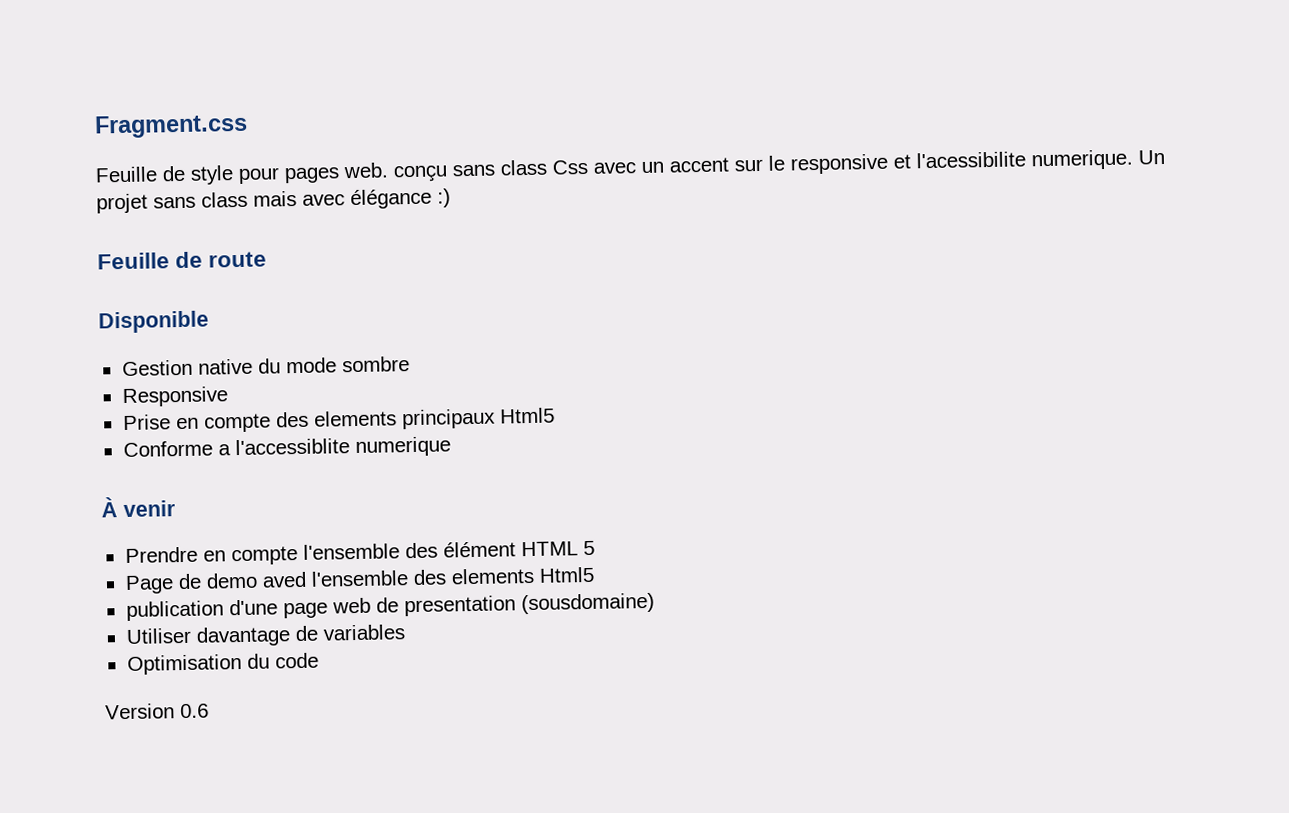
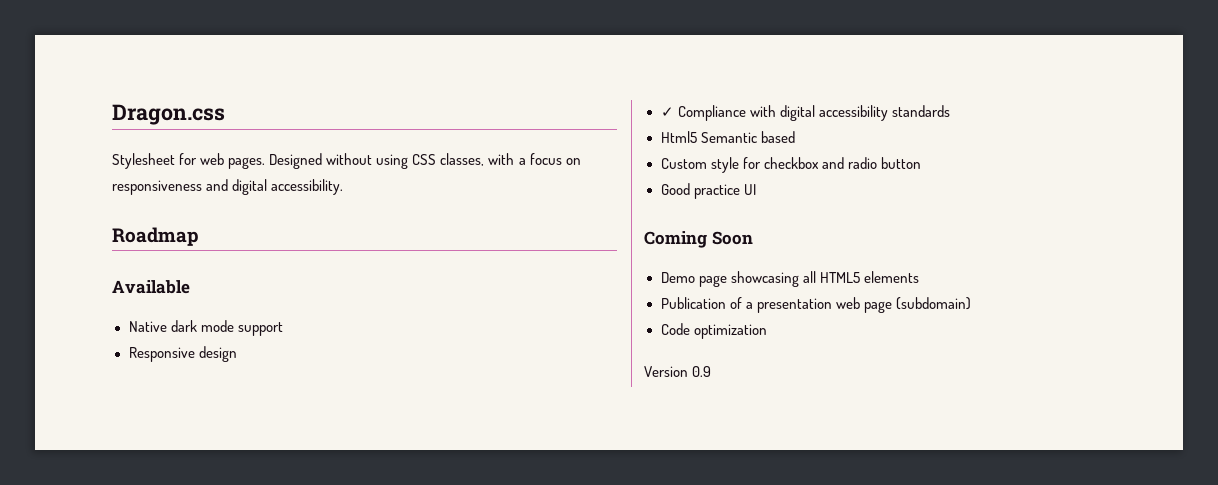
- Fragment.css
- Feuille de style pour pages web. conçu sans class Css avec un accent sur le responsive et l'acessibilite numerique. Un projet sans class mais avec élégance :)
- Feuille de route
- Disponible
- Gestion native du mode sombre
- Responsive
- Prise en compte des elements principaux Html5
- Conforme a l'accessiblite numerique
- À venir
- Prendre en compte l'ensemble des élément HTML 5
- Page de demo aved l'ensemble des elements Html5
- publication d'une page web de presentation (sousdomaine)
- Utiliser davantage de variables
- Optimisation du code
+ Dragon.css
+ Stylesheet for web pages. Designed without using CSS classes, with a focus on responsiveness and digital accessibility.
+ Roadmap
+ Available
+ Native dark mode support
+ Responsive design
+ ✓ Compliance with digital accessibility standards
+ Html5 Semantic based
+ Custom style for checkbox and radio button
+ Good practice UI
+ Coming Soon
+ Demo page showcasing all HTML5 elements
+ Publication of a presentation web page (subdomain)
+ Code optimization
- Version 0.6
+ Version 0.9

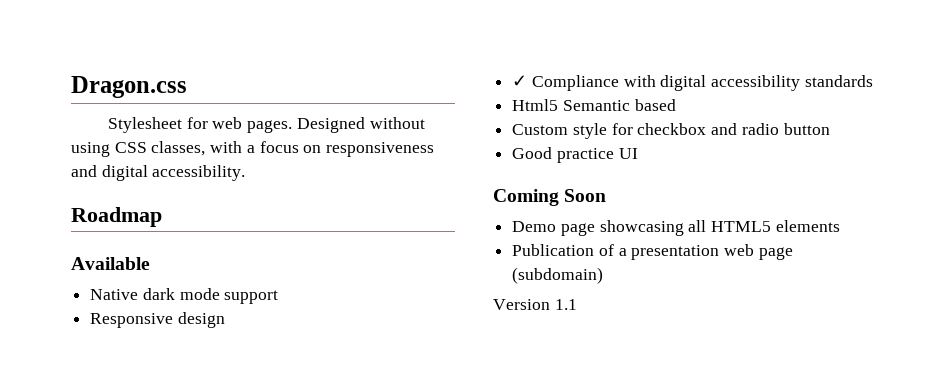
- Code optimization
- Version 0.9
+ Version 1.1

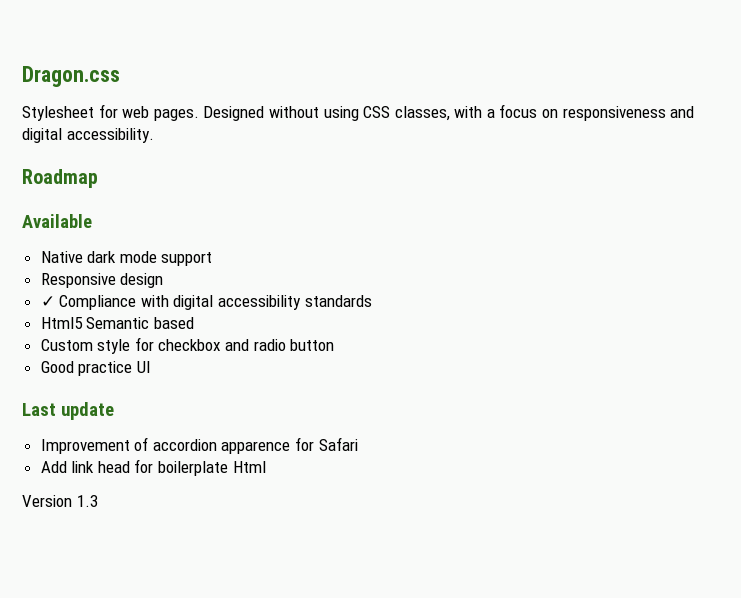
- Coming Soon
- Demo page showcasing all HTML5 elements
- Publication of a presentation web page (subdomain)
+ Last update
+ Improvement of accordion apparence for Safari
+ Add link head for boilerplate Html
- Version 1.1
+ Version 1.3

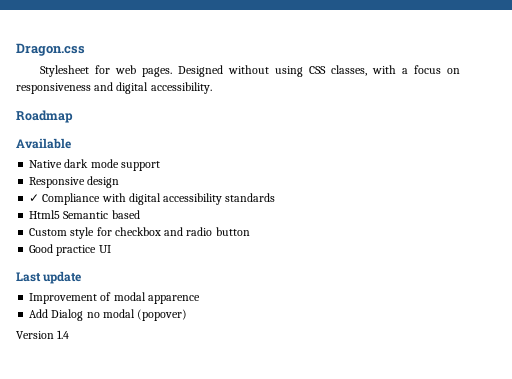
- Improvement of accordion apparence for Safari
+ Improvement of modal apparence
- Add link head for boilerplate Html
+ Add Dialog no modal (popover)
- Version 1.3
+ Version 1.4

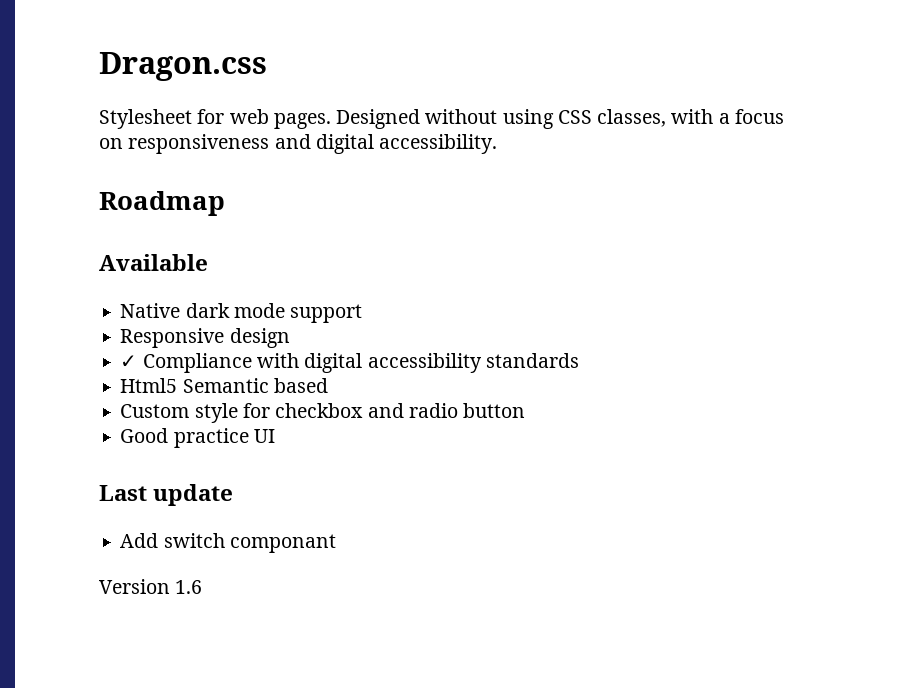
- Improvement of modal apparence
- Add Dialog no modal (popover)
+ Add switch componant
- Version 1.4
+ Version 1.6

